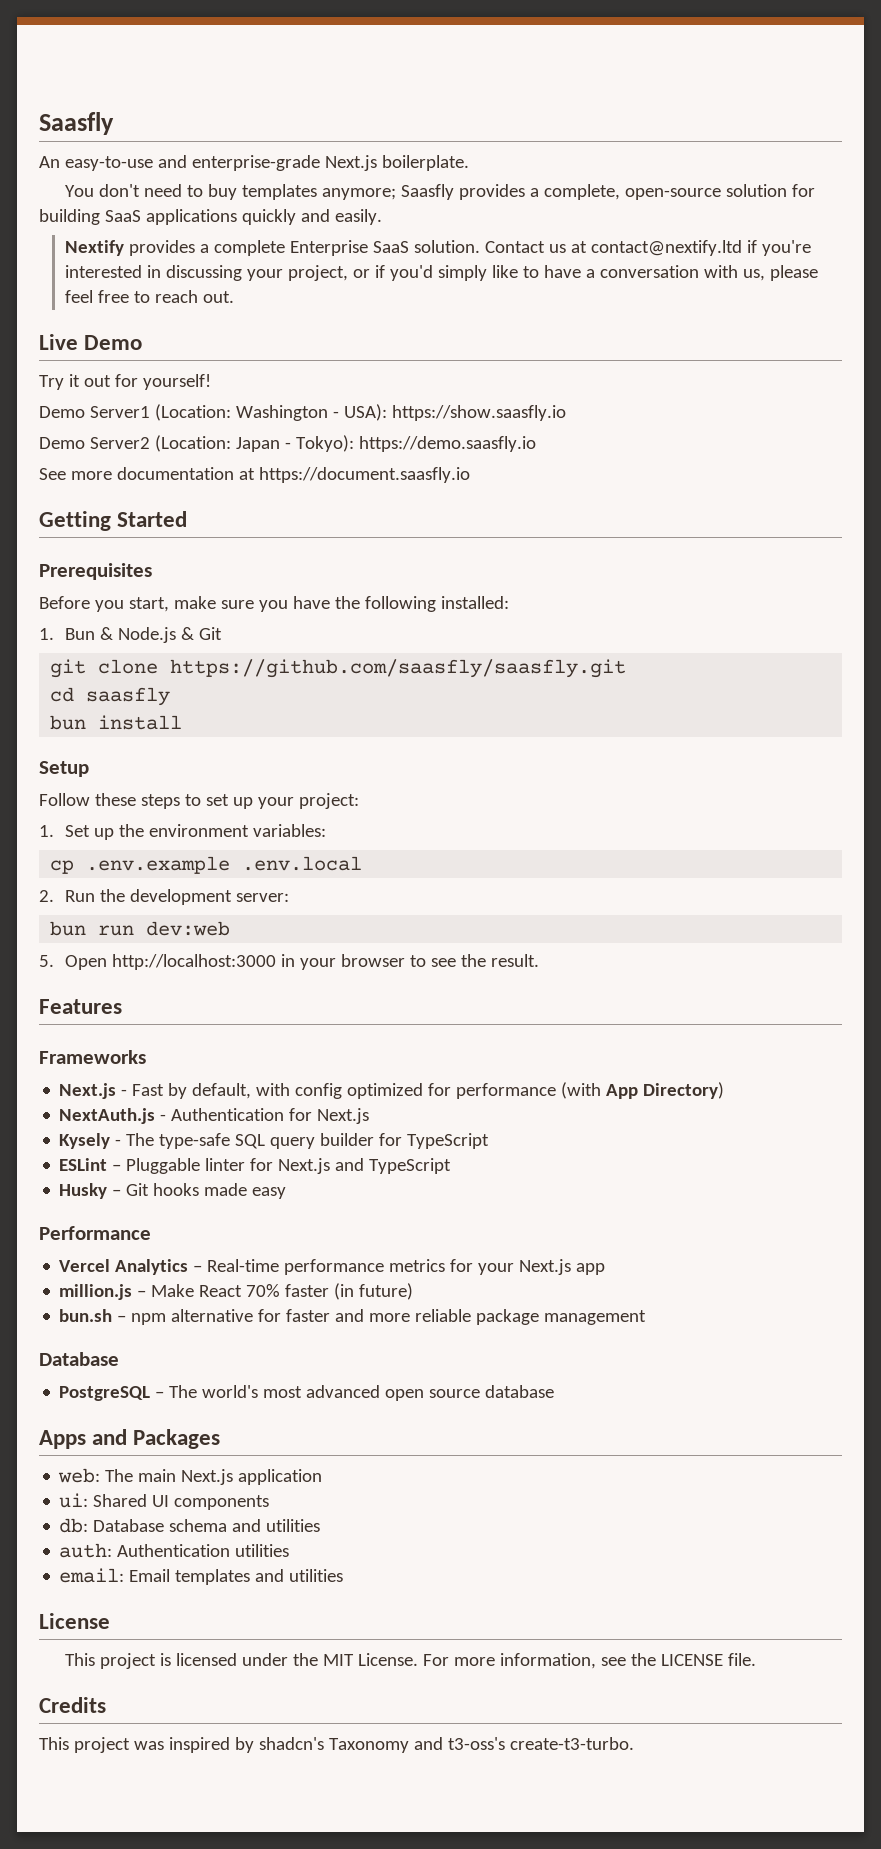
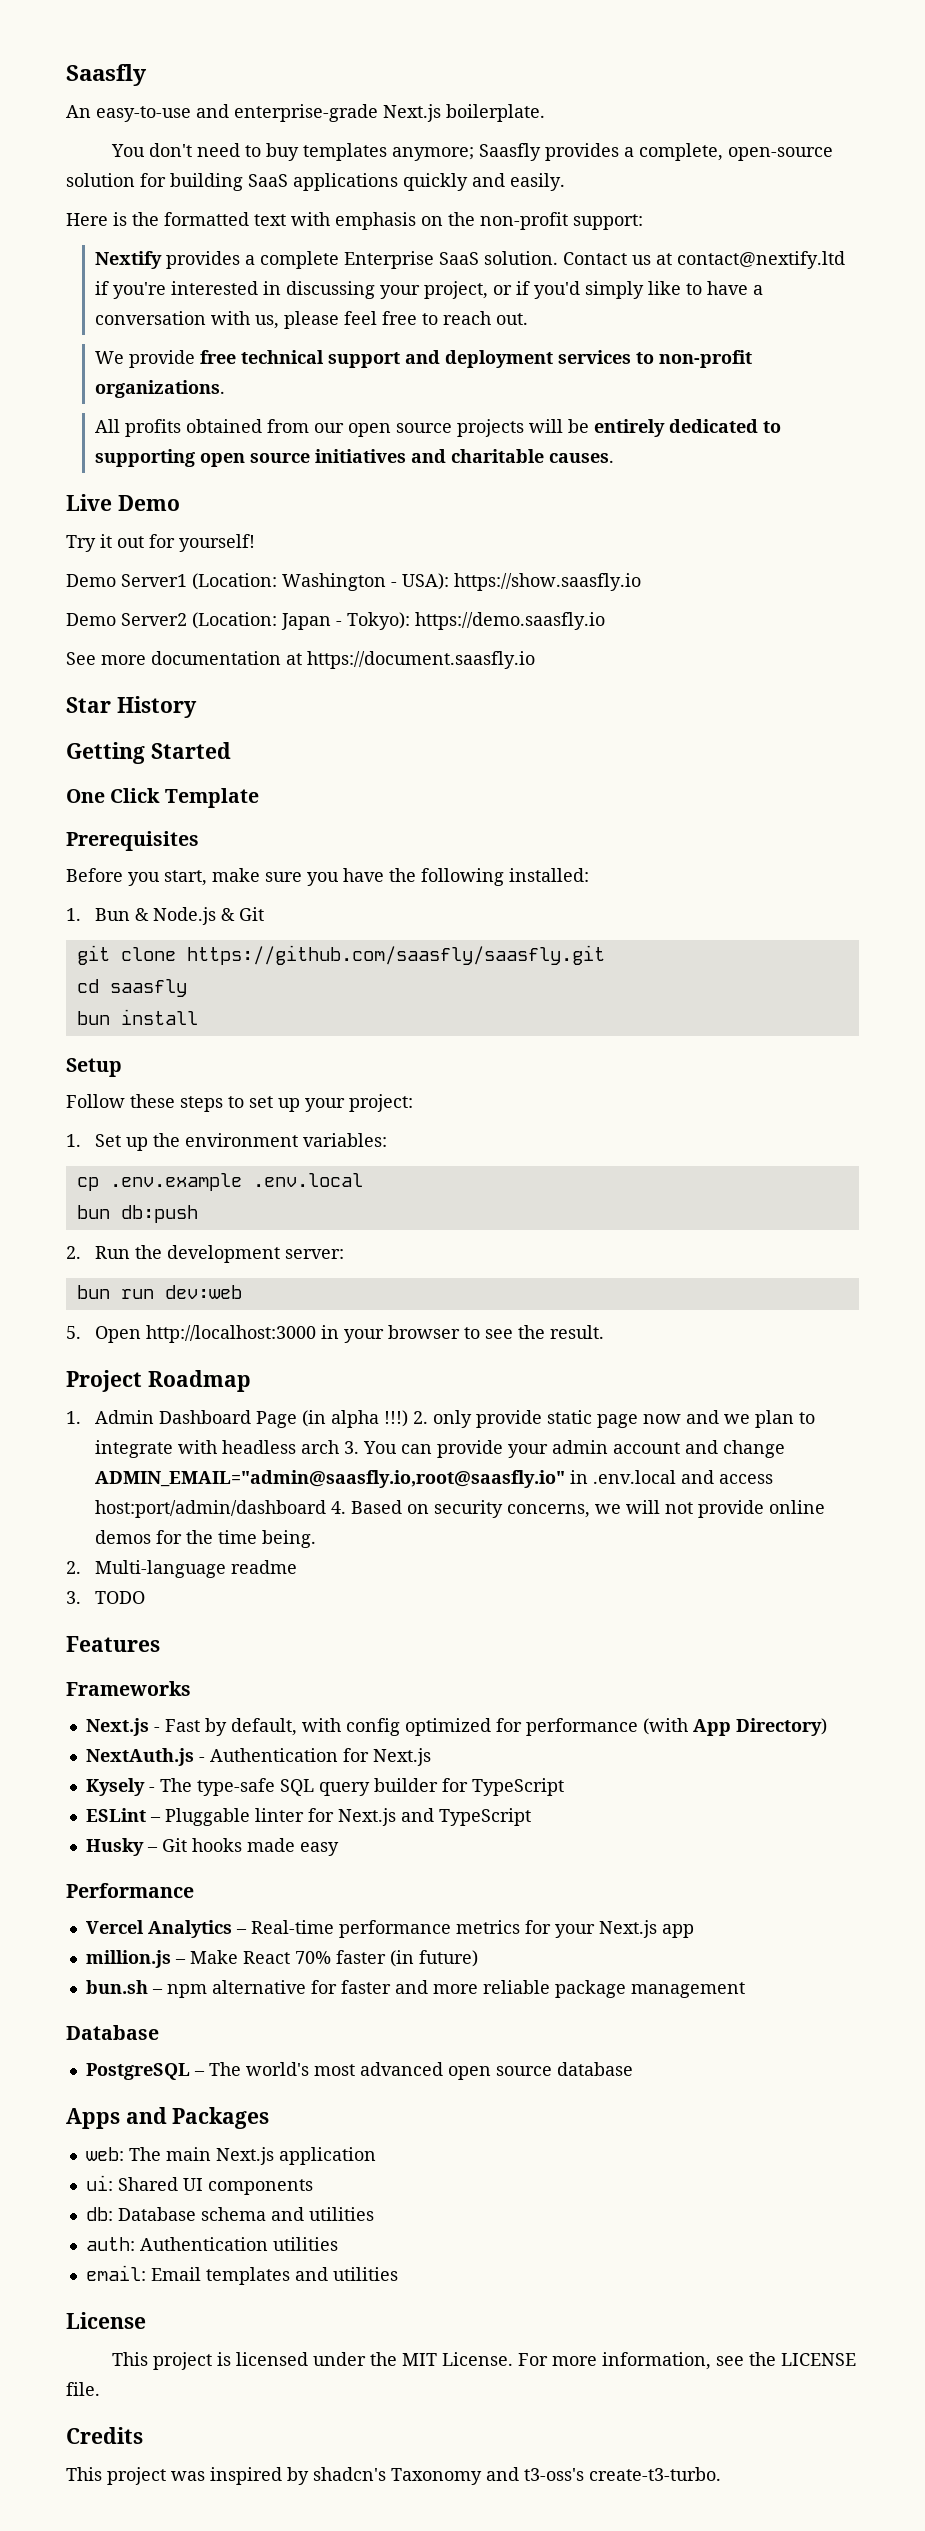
+ Here is the formatted text with emphasis on the non-profit support:
+ We provide free technical support and deployment services to non-profit organizations.
+ All profits obtained from our open source projects will be entirely dedicated to supporting open source initiatives and charitable causes.
+ Star History
+ One Click Template
+ bun db:push
+ Project Roadmap
+ 1. Admin Dashboard Page (in alpha !!!) 2. only provide static page now and we plan to integrate with headless arch 3. You can provide your admin account and change ADMIN_EMAIL="admin@saasfly.io,root@saasfly.io" in .env.local and access host:port/admin/dashboard 4. Based on security concerns, we will not provide online demos for the time being.
+ 2. Multi-language readme
+ 3. TODO

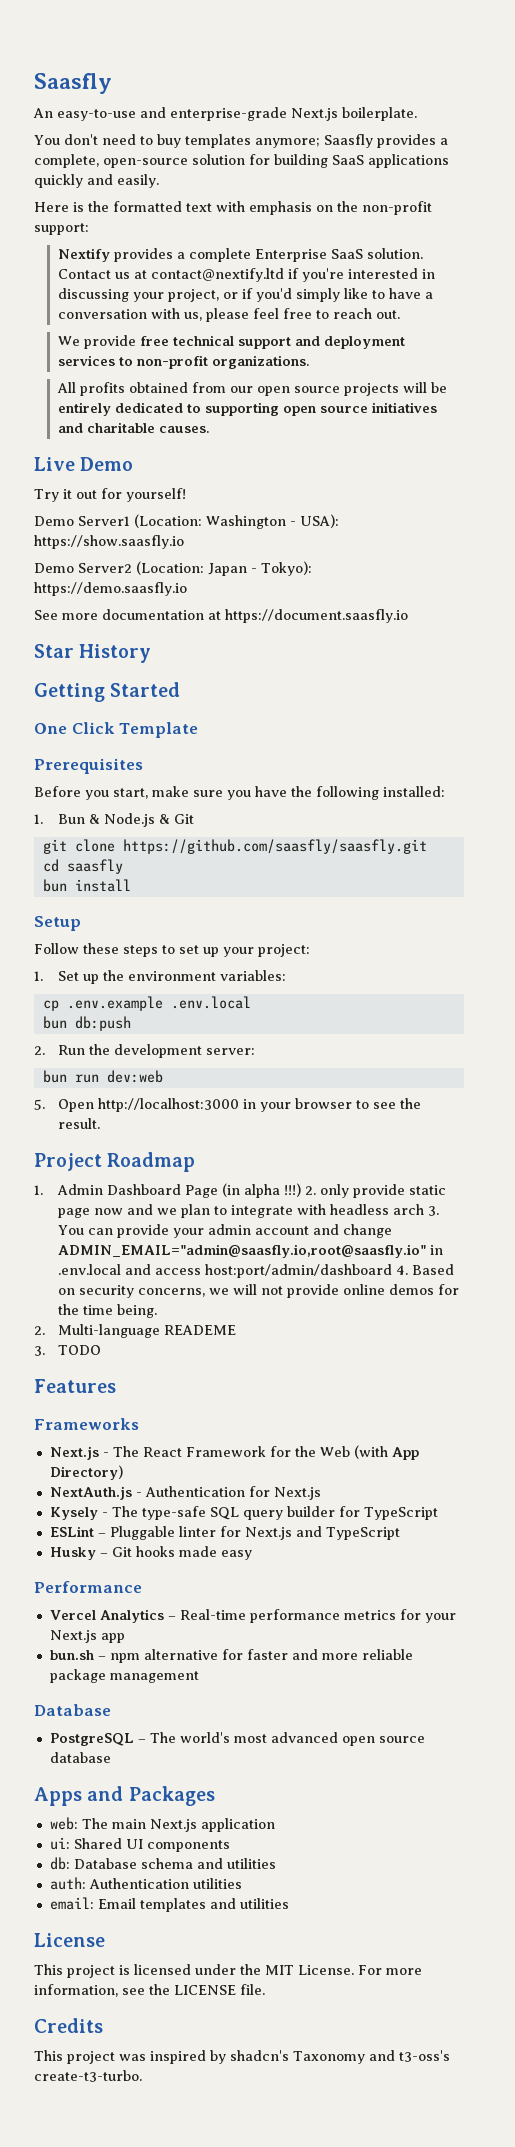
- 2. Multi-language readme
+ 2. Multi-language READEME
- Next.js - Fast by default, with config optimized for performance (with App Directory)
+ Next.js - The React Framework for the Web (with App Directory)
- million.js – Make React 70% faster (in future)

